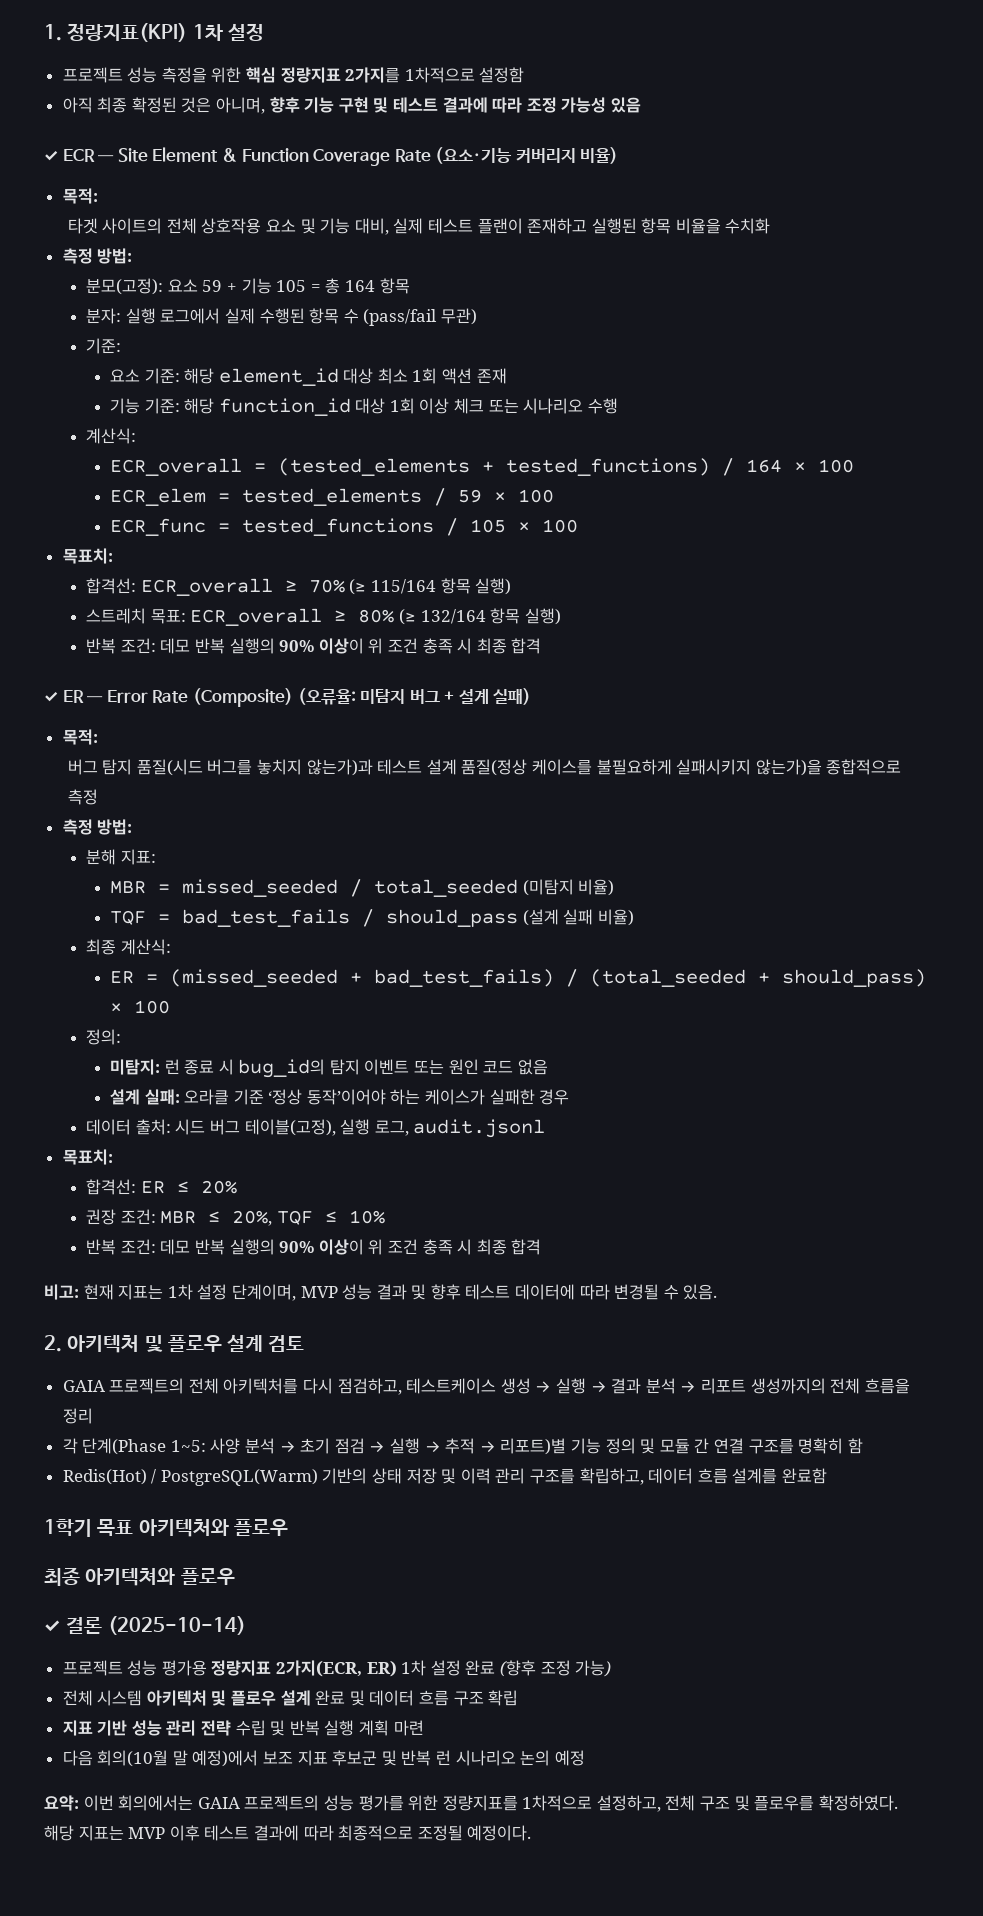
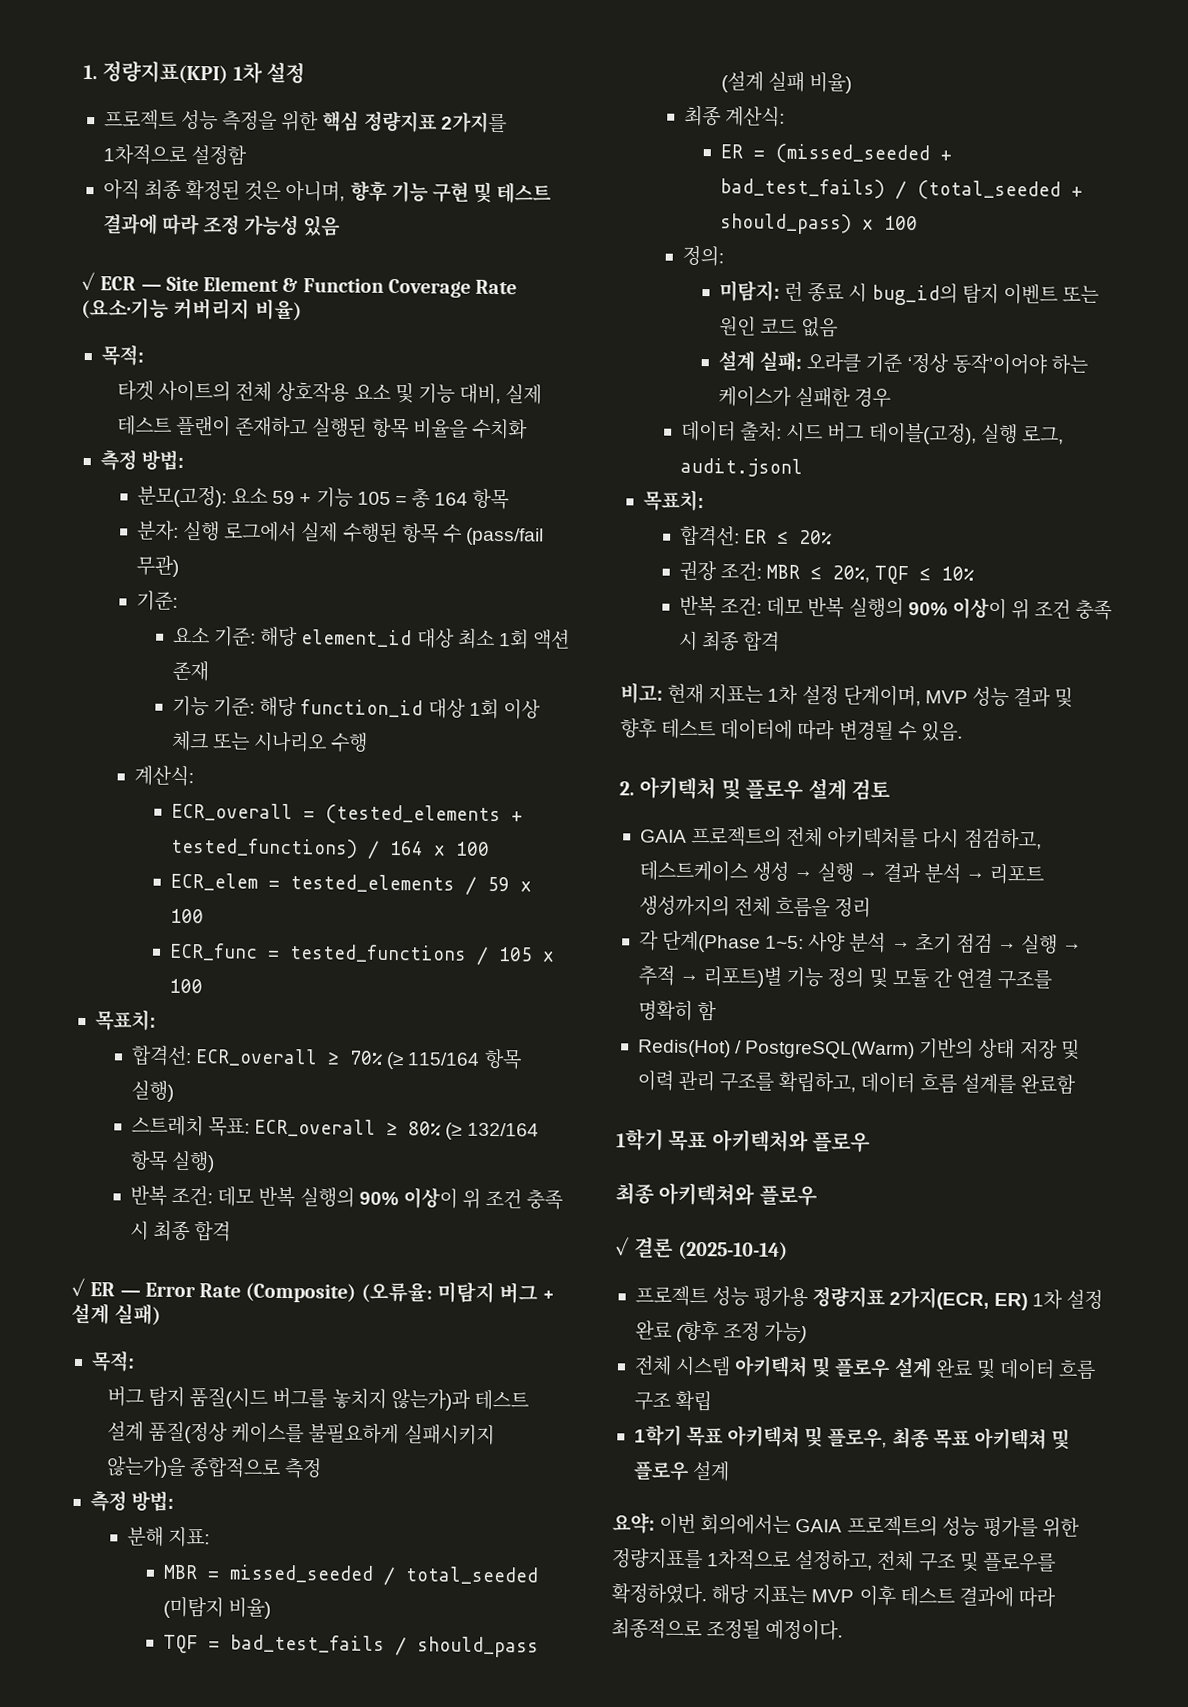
- 지표 기반 성능 관리 전략 수립 및 반복 실행 계획 마련
- 다음 회의(10월 말 예정)에서 보조 지표 후보군 및 반복 런 시나리오 논의 예정
+ 1학기 목표 아키텍쳐 및 플로우, 최종 목표 아키텍쳐 및 플로우 설계

